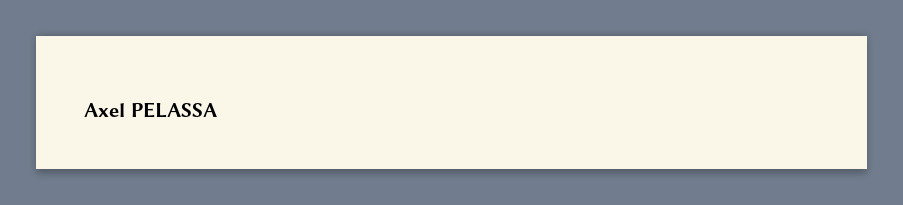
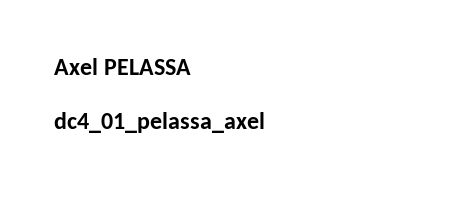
+ dc4_01_pelassa_axel

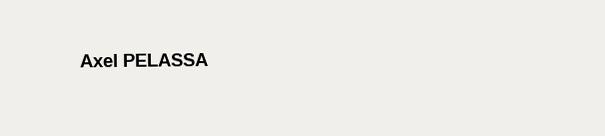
- dc4_01_pelassa_axel

